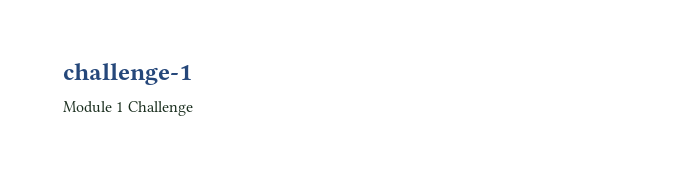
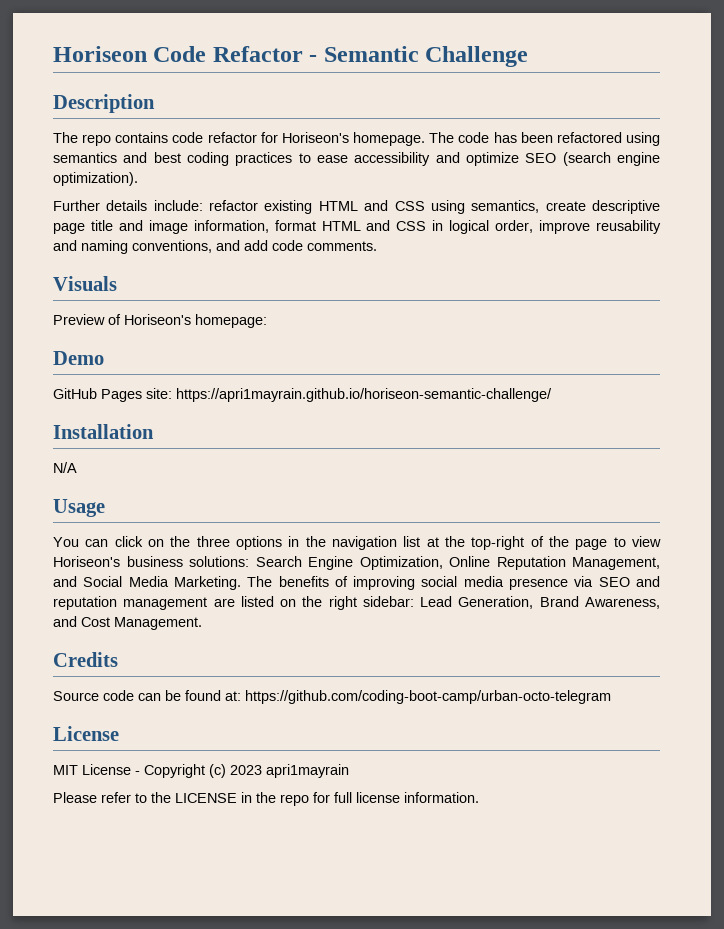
- challenge-1
- Module 1 Challenge
+ Horiseon Code Refactor - Semantic Challenge
+ Description
+ The repo contains code refactor for Horiseon's homepage. The code has been refactored using semantics and best coding practices to ease accessibility and optimize SEO (search engine optimization).
+ Further details include: refactor existing HTML and CSS using semantics, create descriptive page title and image information, format HTML and CSS in logical order, improve reusability and naming conventions, and add code comments.
+ Visuals
+ Preview of Horiseon's homepage:
+ Demo
+ GitHub Pages site: https://apri1mayrain.github.io/horiseon-semantic-challenge/
+ Installation
+ N/A
+ Usage
+ You can click on the three options in the navigation list at the top-right of the page to view Horiseon's business solutions: Search Engine Optimization, Online Reputation Management, and Social Media Marketing. The benefits of improving social media presence via SEO and reputation management are listed on the right sidebar: Lead Generation, Brand Awareness, and Cost Management.
+ Credits
+ Source code can be found at: https://github.com/coding-boot-camp/urban-octo-telegram
+ License
+ MIT License - Copyright (c) 2023 apri1mayrain
+ Please refer to the LICENSE in the repo for full license information.

